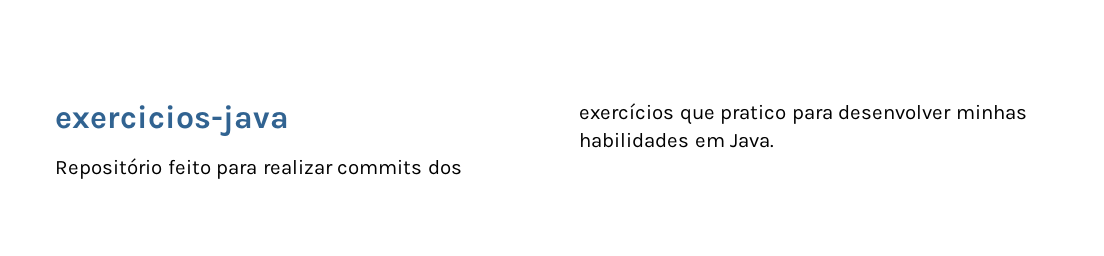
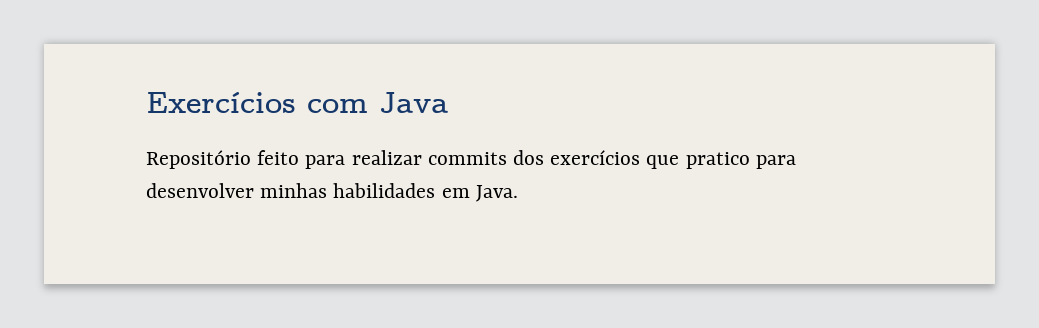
- exercicios-java
+ Exercícios com Java

